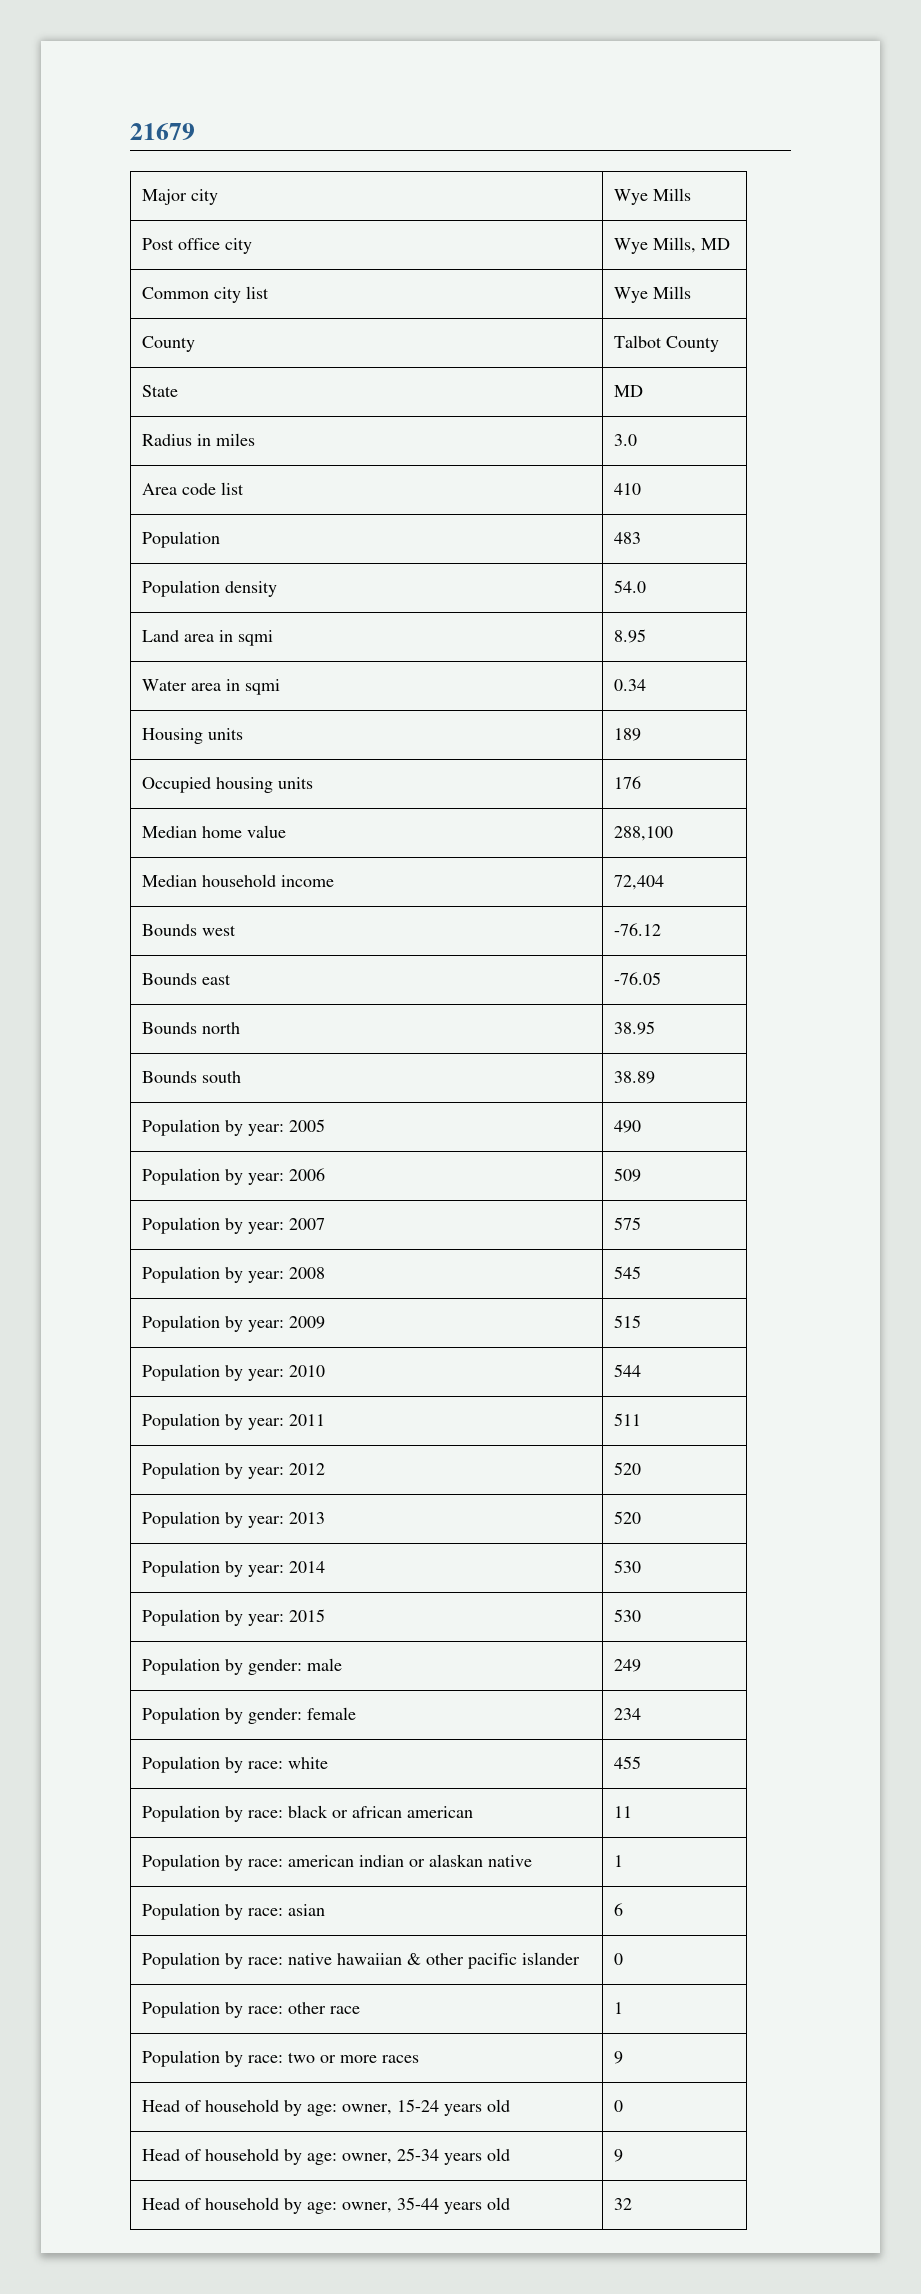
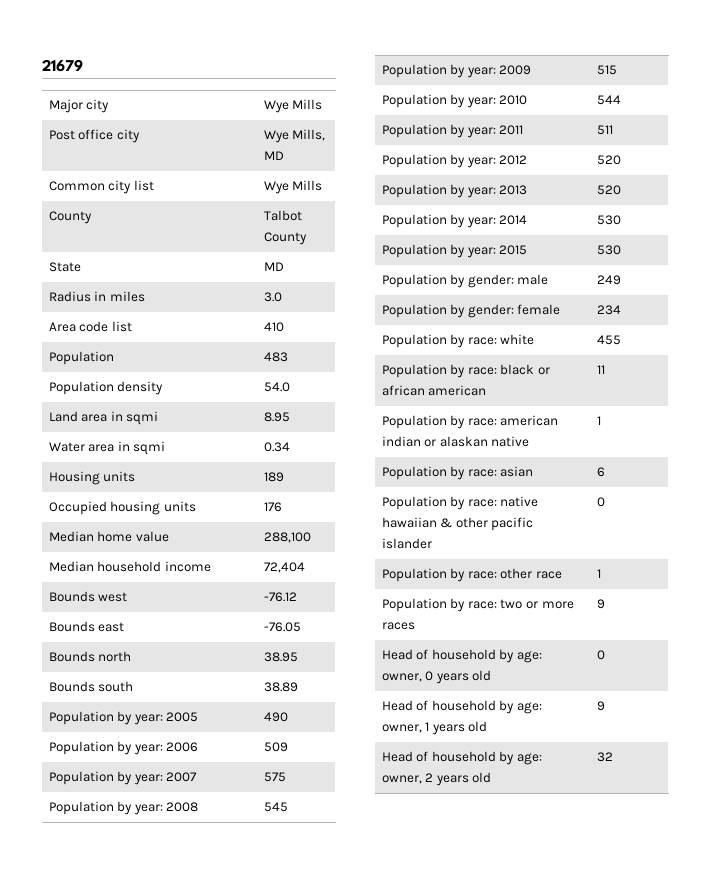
- Head of household by age: owner, 15-24 years old | 0
+ Head of household by age: owner, 0 years old | 0
- Head of household by age: owner, 25-34 years old | 9
+ Head of household by age: owner, 1 years old | 9
- Head of household by age: owner, 35-44 years old | 32
+ Head of household by age: owner, 2 years old | 32

